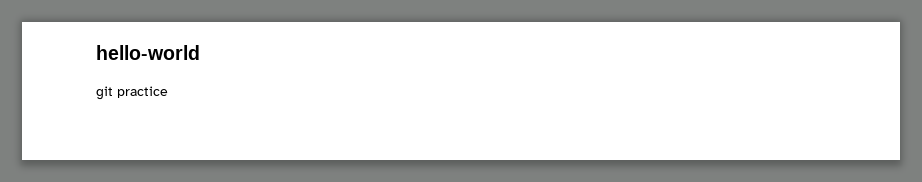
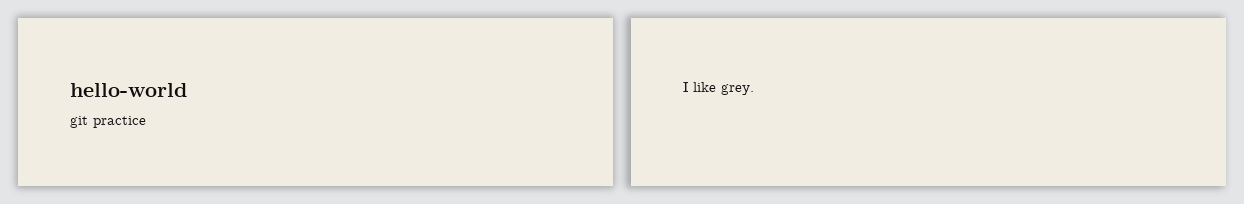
+ I like grey.

